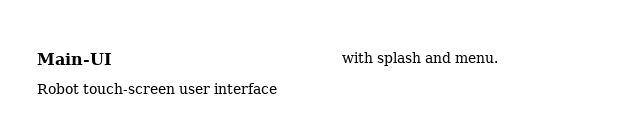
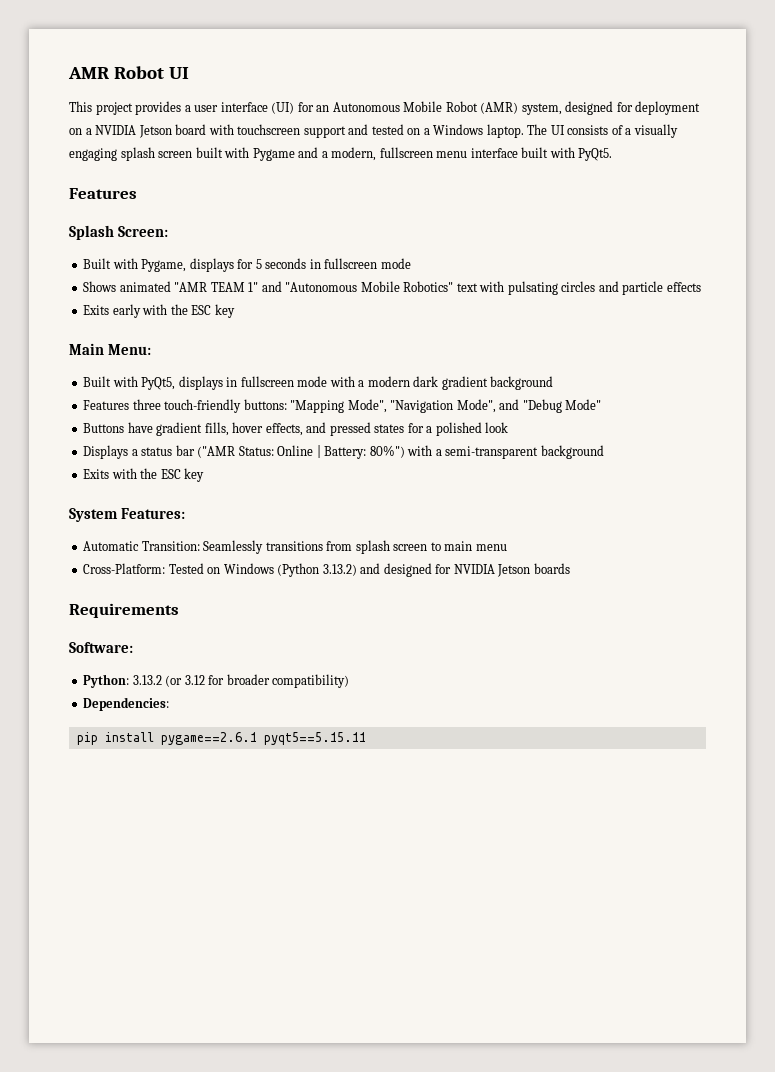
- Main-UI
- Robot touch-screen user interface with splash and menu.
+ AMR Robot UI
+ This project provides a user interface (UI) for an Autonomous Mobile Robot (AMR) system, designed for deployment on a NVIDIA Jetson board with touchscreen support and tested on a Windows laptop. The UI consists of a visually engaging splash screen built with Pygame and a modern, fullscreen menu interface built with PyQt5.
+ Features
+ Splash Screen:
+ Built with Pygame, displays for 5 seconds in fullscreen mode
+ Shows animated "AMR TEAM 1" and "Autonomous Mobile Robotics" text with pulsating circles and particle effects
+ Exits early with the ESC key
+ Main Menu:
+ Built with PyQt5, displays in fullscreen mode with a modern dark gradient background
+ Features three touch-friendly buttons: "Mapping Mode", "Navigation Mode", and "Debug Mode"
+ Buttons have gradient fills, hover effects, and pressed states for a polished look
+ Displays a status bar ("AMR Status: Online | Battery: 80%") with a semi-transparent background
+ Exits with the ESC key
+ System Features:
+ Automatic Transition: Seamlessly transitions from splash screen to main menu
+ Cross-Platform: Tested on Windows (Python 3.13.2) and designed for NVIDIA Jetson boards
+ Requirements
+ Software:
+ Python: 3.13.2 (or 3.12 for broader compatibility)
+ Dependencies:
+ pip install pygame==2.6.1 pyqt5==5.15.11

